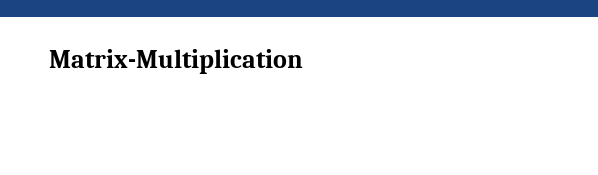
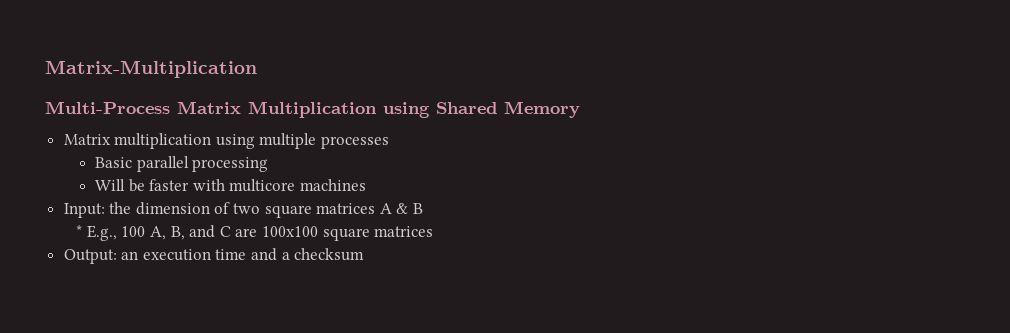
+ Multi‐Process Matrix Multiplication using Shared Memory
+ Matrix multiplication using multiple processes
+ Basic parallel processing
+ Will be faster with multicore machines
+ Input: the dimension of two square matrices A & B
+ * E.g., 100 A, B, and C are 100x100 square matrices
+ Output: an execution time and a checksum

